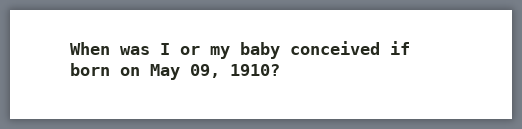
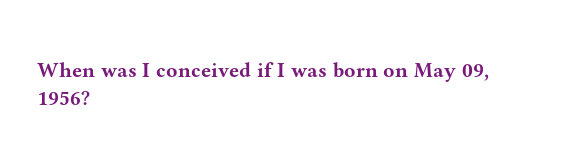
- When was I or my baby conceived if born on May 09, 1910?
+ When was I conceived if I was born on May 09, 1956?

